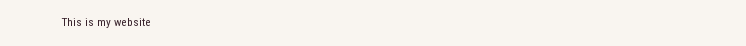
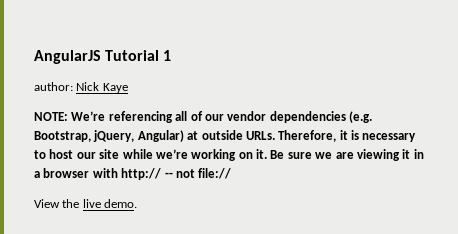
- This is my website
+ AngularJS Tutorial 1
+ author: Nick Kaye
+ NOTE: We’re referencing all of our vendor dependencies (e.g. Bootstrap, jQuery, Angular) at outside URLs. Therefore, it is necessary to host our site while we’re working on it. Be sure we are viewing it in a browser with http:// -- not file://
+ View the live demo.

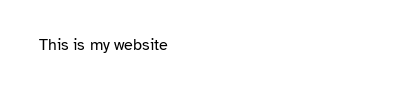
- AngularJS Tutorial 1
- author: Nick Kaye
- NOTE: We’re referencing all of our vendor dependencies (e.g. Bootstrap, jQuery, Angular) at outside URLs. Therefore, it is necessary to host our site while we’re working on it. Be sure we are viewing it in a browser with http:// -- not file://
- View the live demo.
+ This is my website

